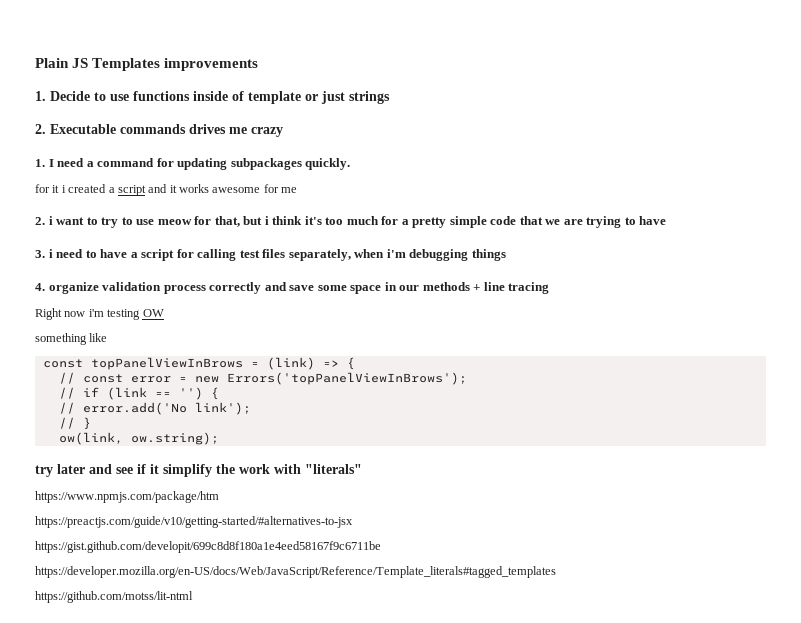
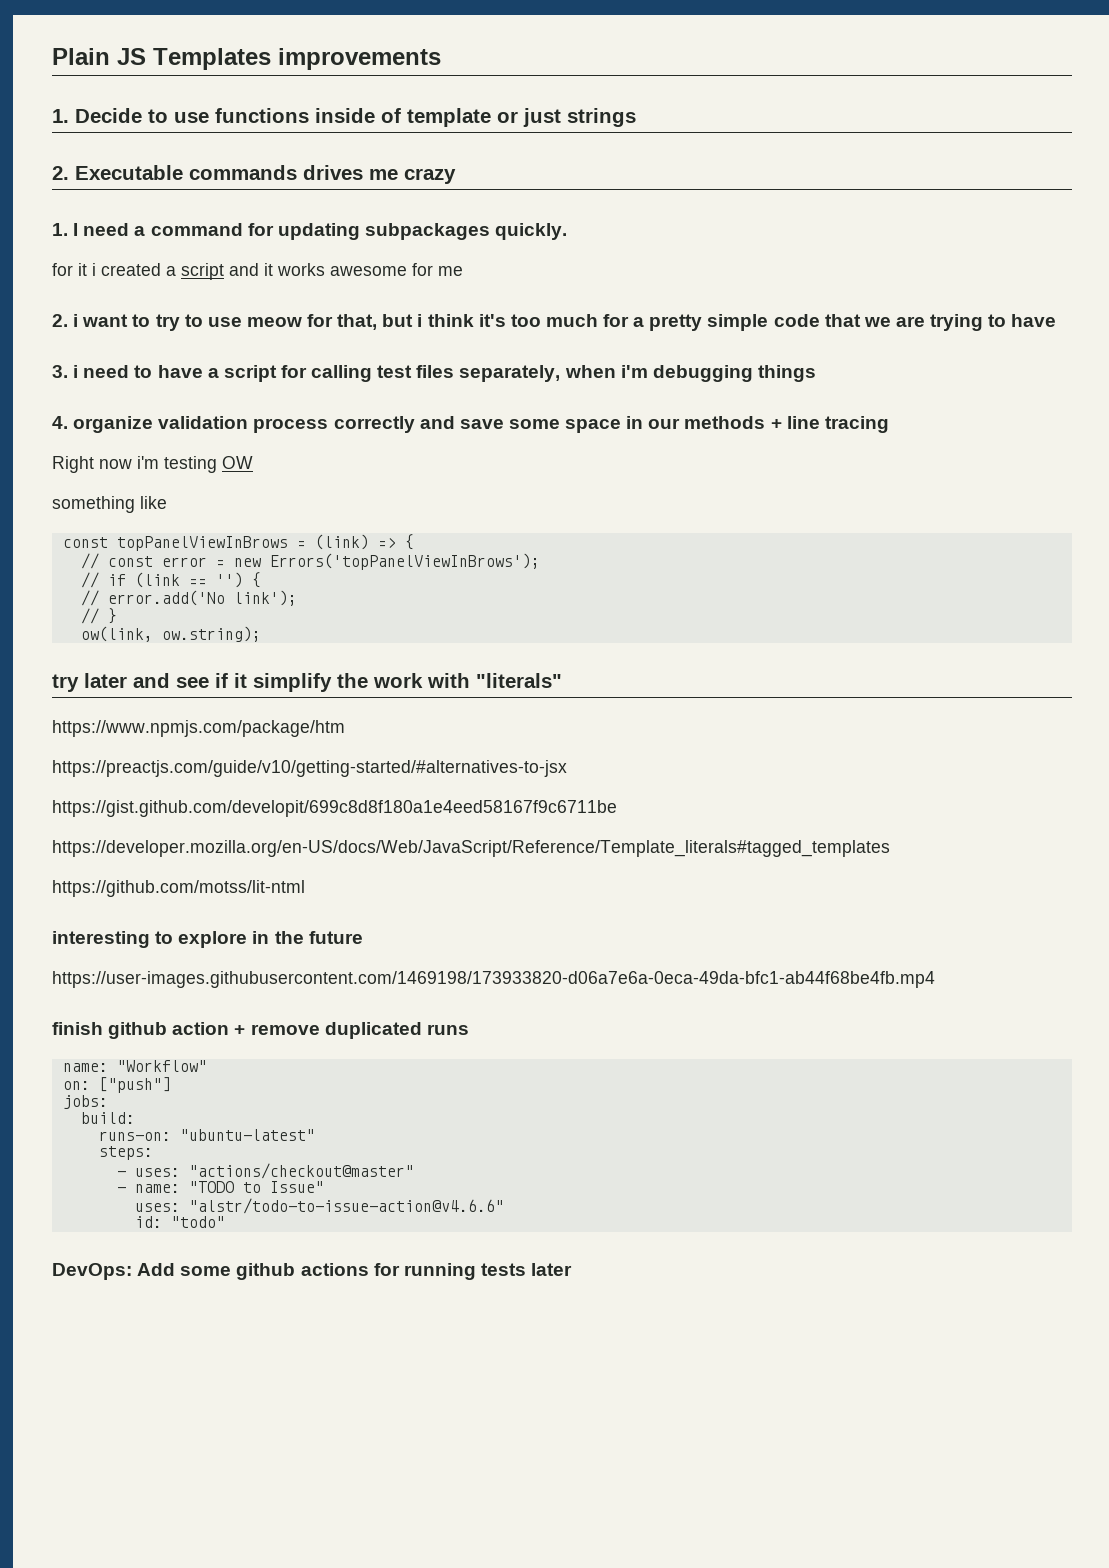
+ interesting to explore in the future
+ https://user-images.githubusercontent.com/1469198/173933820-d06a7e6a-0eca-49da-bfc1-ab44f68be4fb.mp4
+ finish github action + remove duplicated runs
+ name: "Workflow"
+ on: ["push"]
+ jobs:
+ build:
+ runs-on: "ubuntu-latest"
+ steps:
+ - uses: "actions/checkout@master"
+ - name: "TODO to Issue"
+ uses: "alstr/todo-to-issue-action@v4.6.6"
+ id: "todo"
+ DevOps: Add some github actions for running tests later

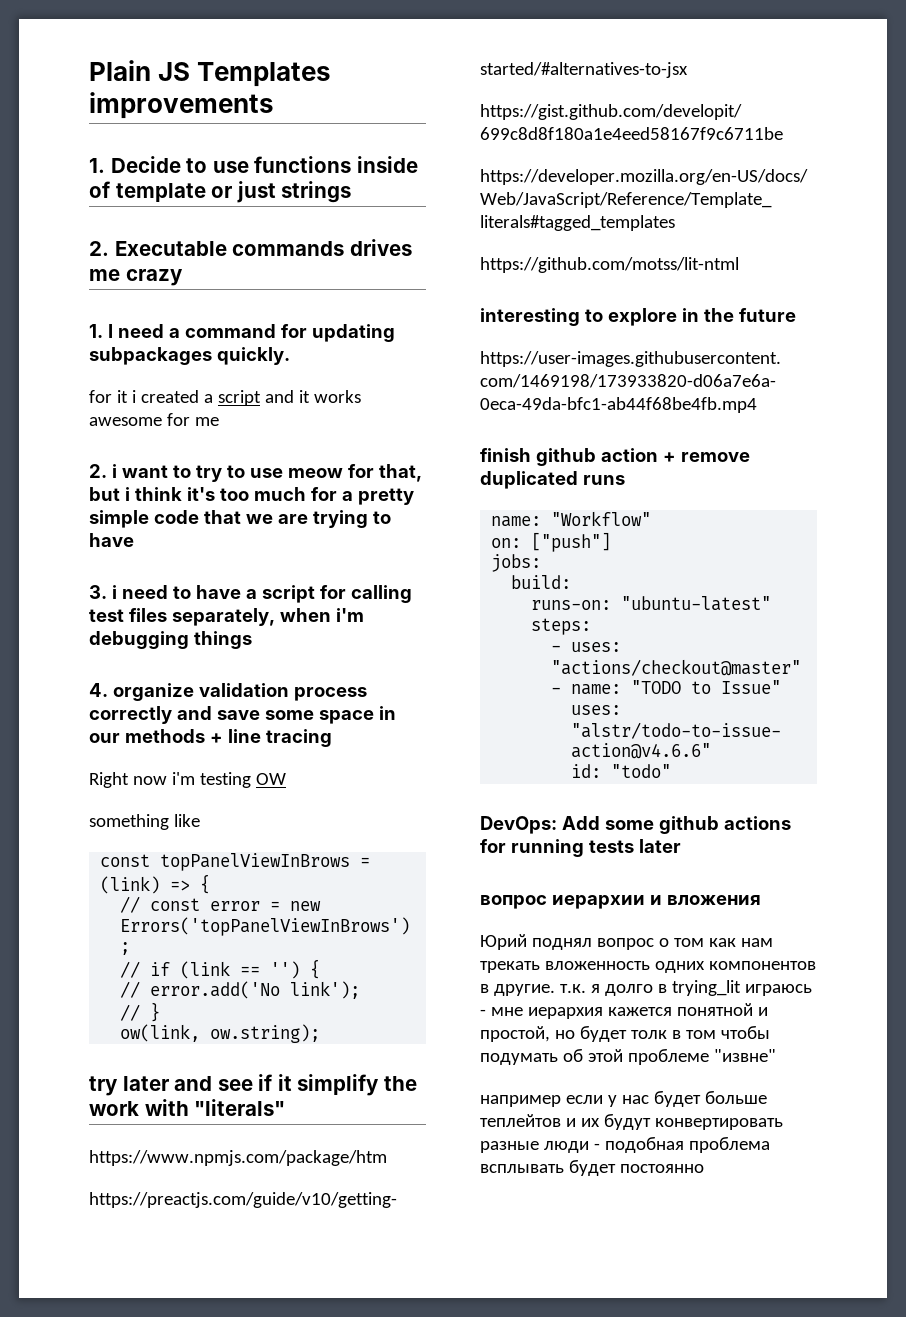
+ вопрос иерархии и вложения
+ Юрий поднял вопрос о том как нам трекать вложенность одних компонентов в другие. т.к. я долго в trying_lit играюсь - мне иерархия кажется понятной и простой, но будет толк в том чтобы подумать об этой проблеме "извне"
+ например если у нас будет больше теплейтов и их будут конвертировать разные люди - подобная проблема всплывать будет постоянно

